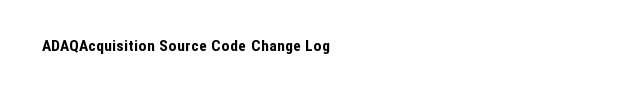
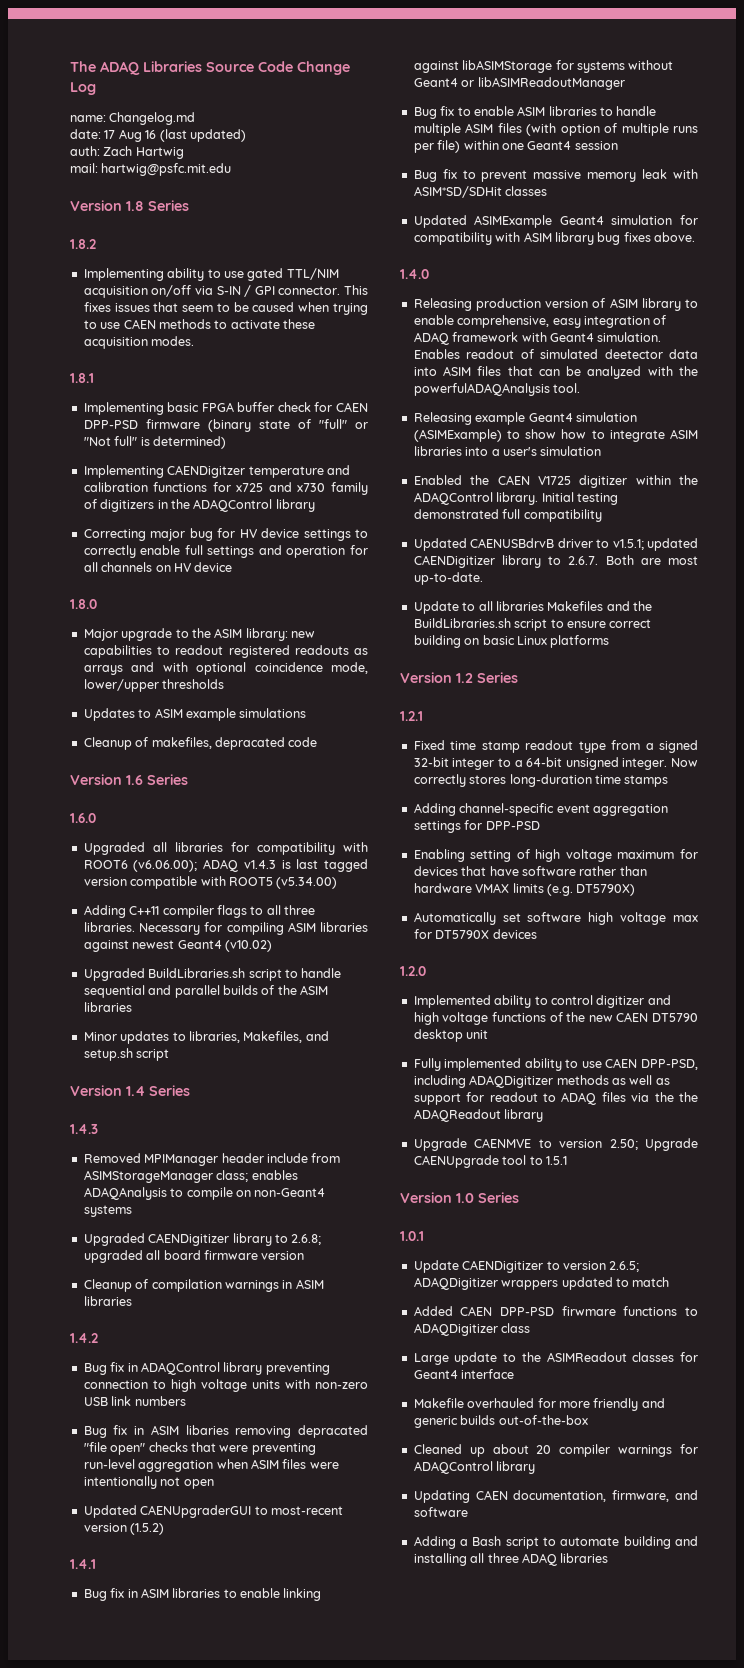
- ADAQAcquisition Source Code Change Log
+ The ADAQ Libraries Source Code Change Log
+ name: Changelog.md
+ date: 17 Aug 16 (last updated)
+ auth: Zach Hartwig
+ mail: hartwig@psfc.mit.edu
+ Version 1.8 Series
+ 1.8.2
+ Implementing ability to use gated TTL/NIM acquisition on/off via S-IN / GPI connector. This fixes issues that seem to be caused when trying to use CAEN methods to activate these acquisition modes.
+ 1.8.1
+ Implementing basic FPGA buffer check for CAEN DPP-PSD firmware (binary state of "full" or "Not full" is determined)
+ Implementing CAENDigitzer temperature and calibration functions for x725 and x730 family of digitizers in the ADAQControl library
+ Correcting major bug for HV device settings to correctly enable full settings and operation for all channels on HV device
+ 1.8.0
+ Major upgrade to the ASIM library: new capabilities to readout registered readouts as arrays and with optional coincidence mode, lower/upper thresholds
+ Updates to ASIM example simulations
+ Cleanup of makefiles, depracated code
+ Version 1.6 Series
+ 1.6.0
+ Upgraded all libraries for compatibility with ROOT6 (v6.06.00); ADAQ v1.4.3 is last tagged version compatible with ROOT5 (v5.34.00)
+ Adding C++11 compiler flags to all three libraries. Necessary for compiling ASIM libraries against newest Geant4 (v10.02)
+ Upgraded BuildLibraries.sh script to handle sequential and parallel builds of the ASIM libraries
+ Minor updates to libraries, Makefiles, and setup.sh script
+ Version 1.4 Series
+ 1.4.3
+ Removed MPIManager header include from ASIMStorageManager class; enables ADAQAnalysis to compile on non-Geant4 systems
+ Upgraded CAENDigitizer library to 2.6.8; upgraded all board firmware version
+ Cleanup of compilation warnings in ASIM libraries
+ 1.4.2
+ Bug fix in ADAQControl library preventing connection to high voltage units with non-zero USB link numbers
+ Bug fix in ASIM libaries removing depracated "file open" checks that were preventing run-level aggregation when ASIM files were intentionally not open
+ Updated CAENUpgraderGUI to most-recent version (1.5.2)
+ 1.4.1
+ Bug fix in ASIM libraries to enable linking against libASIMStorage for systems without Geant4 or libASIMReadoutManager
+ Bug fix to enable ASIM libraries to handle multiple ASIM files (with option of multiple runs per file) within one Geant4 session
+ Bug fix to prevent massive memory leak with ASIM*SD/SDHit classes
+ Updated ASIMExample Geant4 simulation for compatibility with ASIM library bug fixes above.
+ 1.4.0
+ Releasing production version of ASIM library to enable comprehensive, easy integration of ADAQ framework with Geant4 simulation. Enables readout of simulated deetector data into ASIM files that can be analyzed with the powerfulADAQAnalysis tool.
+ Releasing example Geant4 simulation (ASIMExample) to show how to integrate ASIM libraries into a user's simulation
+ Enabled the CAEN V1725 digitizer within the ADAQControl library. Initial testing demonstrated full compatibility
+ Updated CAENUSBdrvB driver to v1.5.1; updated CAENDigitizer library to 2.6.7. Both are most up-to-date.
+ Update to all libraries Makefiles and the BuildLibraries.sh script to ensure correct building on basic Linux platforms
+ Version 1.2 Series
+ 1.2.1
+ Fixed time stamp readout type from a signed 32-bit integer to a 64-bit unsigned integer. Now correctly stores long-duration time stamps
+ Adding channel-specific event aggregation settings for DPP-PSD
+ Enabling setting of high voltage maximum for devices that have software rather than hardware VMAX limits (e.g. DT5790X)
+ Automatically set software high voltage max for DT5790X devices
+ 1.2.0
+ Implemented ability to control digitizer and high voltage functions of the new CAEN DT5790 desktop unit
+ Fully implemented ability to use CAEN DPP-PSD, including ADAQDigitizer methods as well as support for readout to ADAQ files via the the ADAQReadout library
+ Upgrade CAENMVE to version 2.50; Upgrade CAENUpgrade tool to 1.5.1
+ Version 1.0 Series
+ 1.0.1
+ Update CAENDigitizer to version 2.6.5; ADAQDigitizer wrappers updated to match
+ Added CAEN DPP-PSD firwmare functions to ADAQDigitizer class
+ Large update to the ASIMReadout classes for Geant4 interface
+ Makefile overhauled for more friendly and generic builds out-of-the-box
+ Cleaned up about 20 compiler warnings for ADAQControl library
+ Updating CAEN documentation, firmware, and software
+ Adding a Bash script to automate building and installing all three ADAQ libraries

